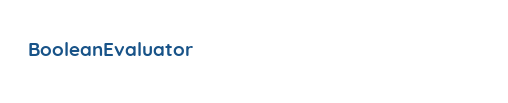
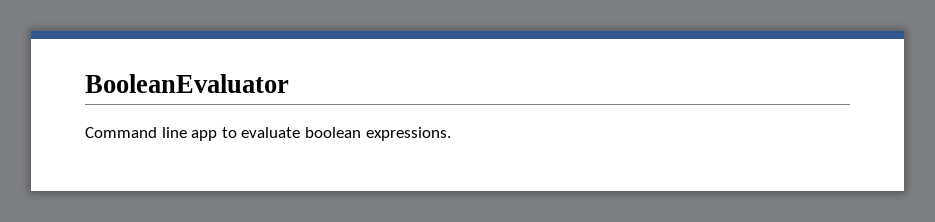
+ Command line app to evaluate boolean expressions.

